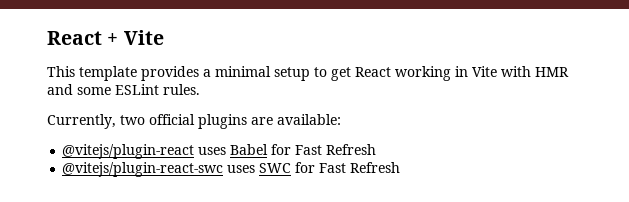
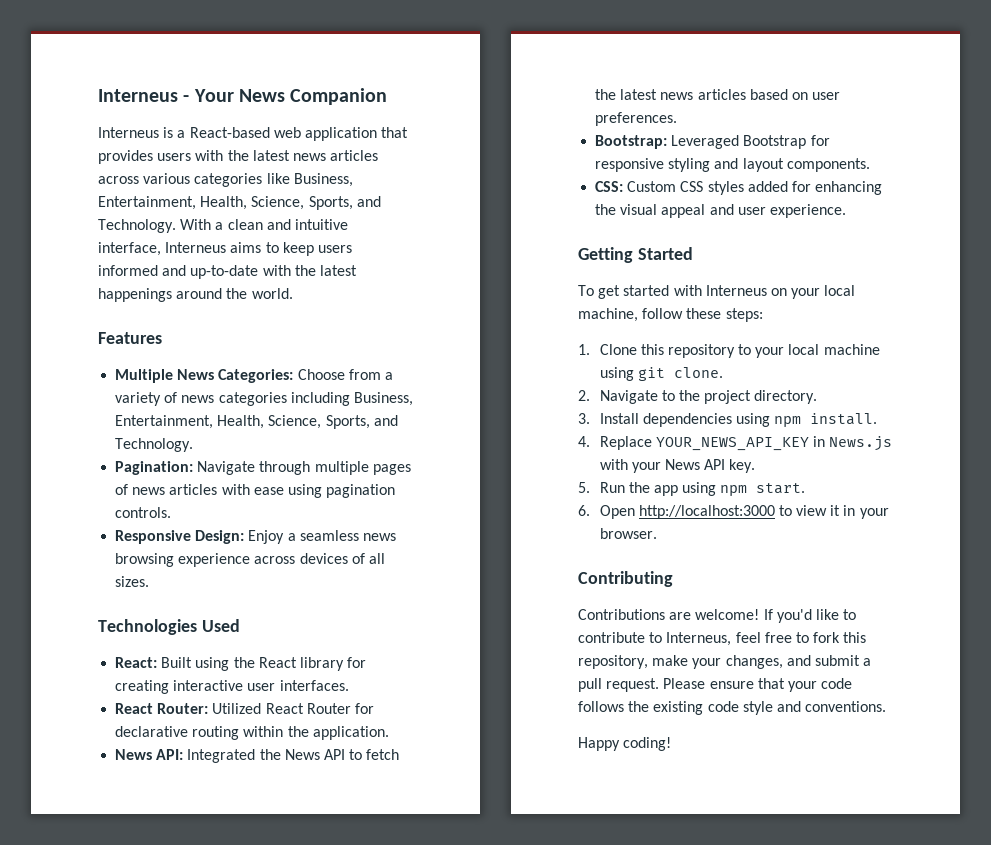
- React + Vite
- This template provides a minimal setup to get React working in Vite with HMR and some ESLint rules.
- Currently, two official plugins are available:
- @vitejs/plugin-react uses Babel for Fast Refresh
- @vitejs/plugin-react-swc uses SWC for Fast Refresh
+ Interneus - Your News Companion
+ Interneus is a React-based web application that provides users with the latest news articles across various categories like Business, Entertainment, Health, Science, Sports, and Technology. With a clean and intuitive interface, Interneus aims to keep users informed and up-to-date with the latest happenings around the world.
+ Features
+ Multiple News Categories: Choose from a variety of news categories including Business, Entertainment, Health, Science, Sports, and Technology.
+ Pagination: Navigate through multiple pages of news articles with ease using pagination controls.
+ Responsive Design: Enjoy a seamless news browsing experience across devices of all sizes.
+ Technologies Used
+ React: Built using the React library for creating interactive user interfaces.
+ React Router: Utilized React Router for declarative routing within the application.
+ News API: Integrated the News API to fetch the latest news articles based on user preferences.
+ Bootstrap: Leveraged Bootstrap for responsive styling and layout components.
+ CSS: Custom CSS styles added for enhancing the visual appeal and user experience.
+ Getting Started
+ To get started with Interneus on your local machine, follow these steps:
+ 1. Clone this repository to your local machine using git clone.
+ 2. Navigate to the project directory.
+ 3. Install dependencies using npm install.
+ 4. Replace YOUR_NEWS_API_KEY in News.js with your News API key.
+ 5. Run the app using npm start.
+ 6. Open http://localhost:3000 to view it in your browser.
+ Contributing
+ Contributions are welcome! If you'd like to contribute to Interneus, feel free to fork this repository, make your changes, and submit a pull request. Please ensure that your code follows the existing code style and conventions.
+ Happy coding!

